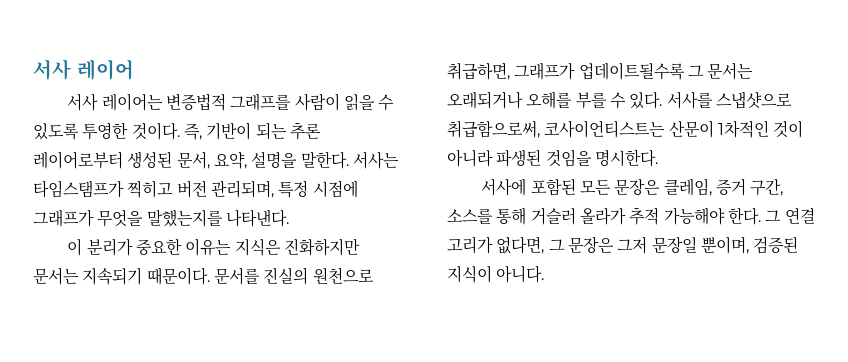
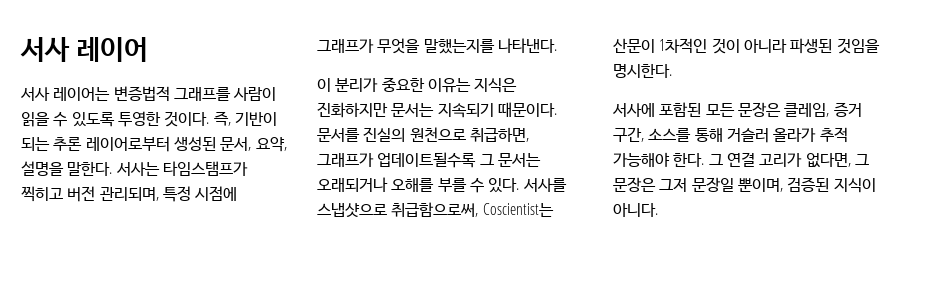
- 서사를 스냅샷으로 취급함으로써, 코사이언티스트는 산문이 1차적인 것이 아니라 파생된 것임을 명시한다.
+ 서사를 스냅샷으로 취급함으로써, Coscientist는 산문이 1차적인 것이 아니라 파생된 것임을 명시한다.

